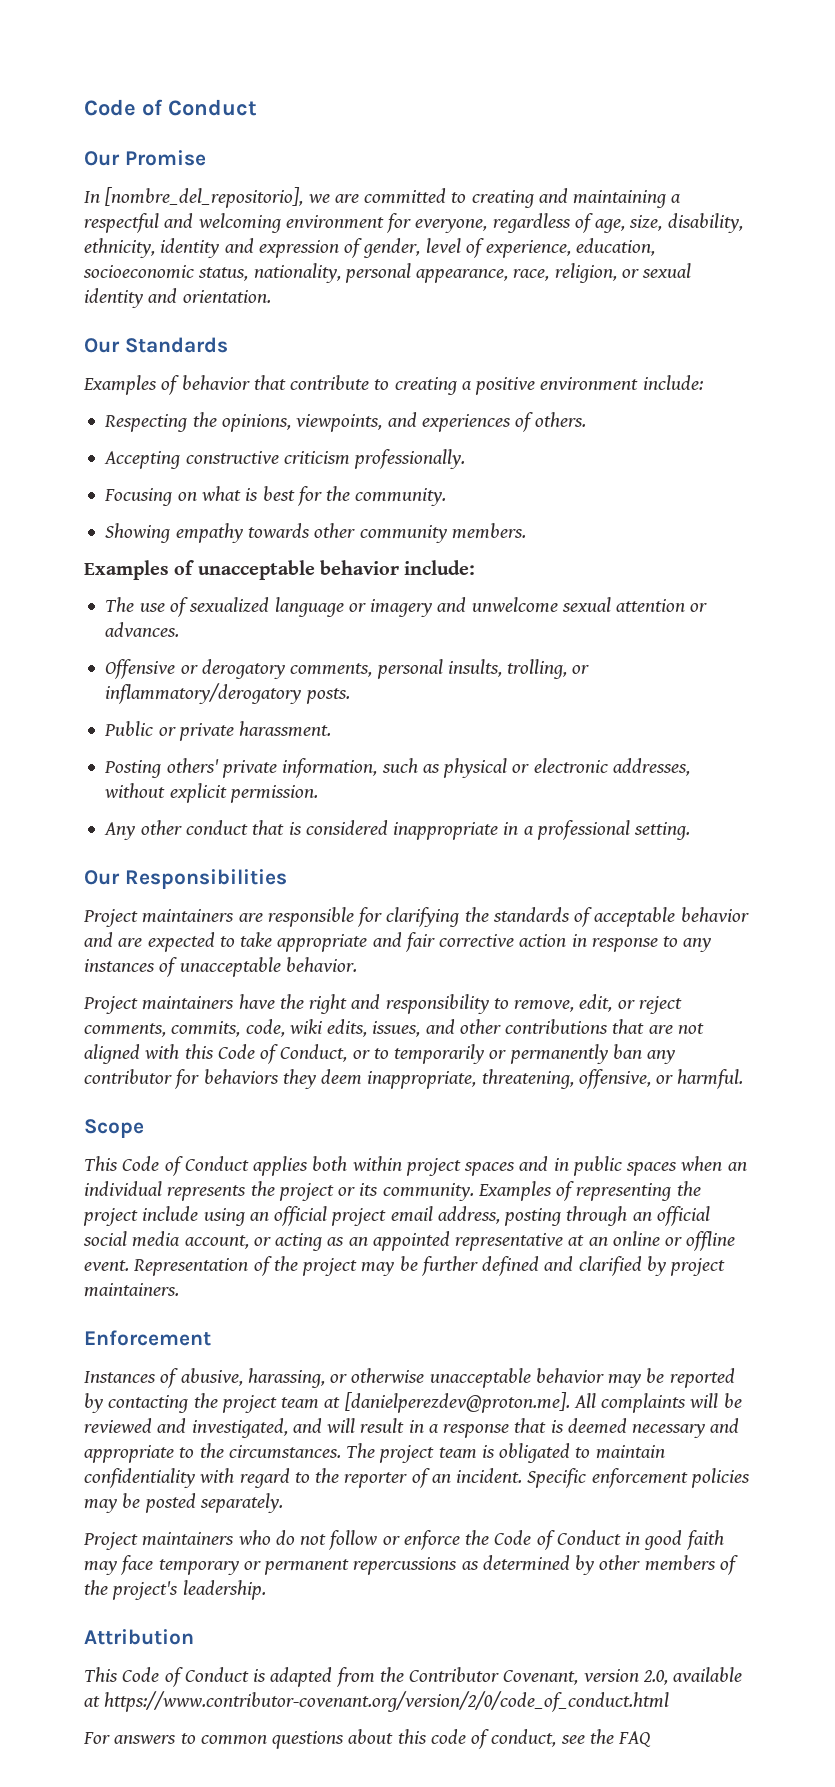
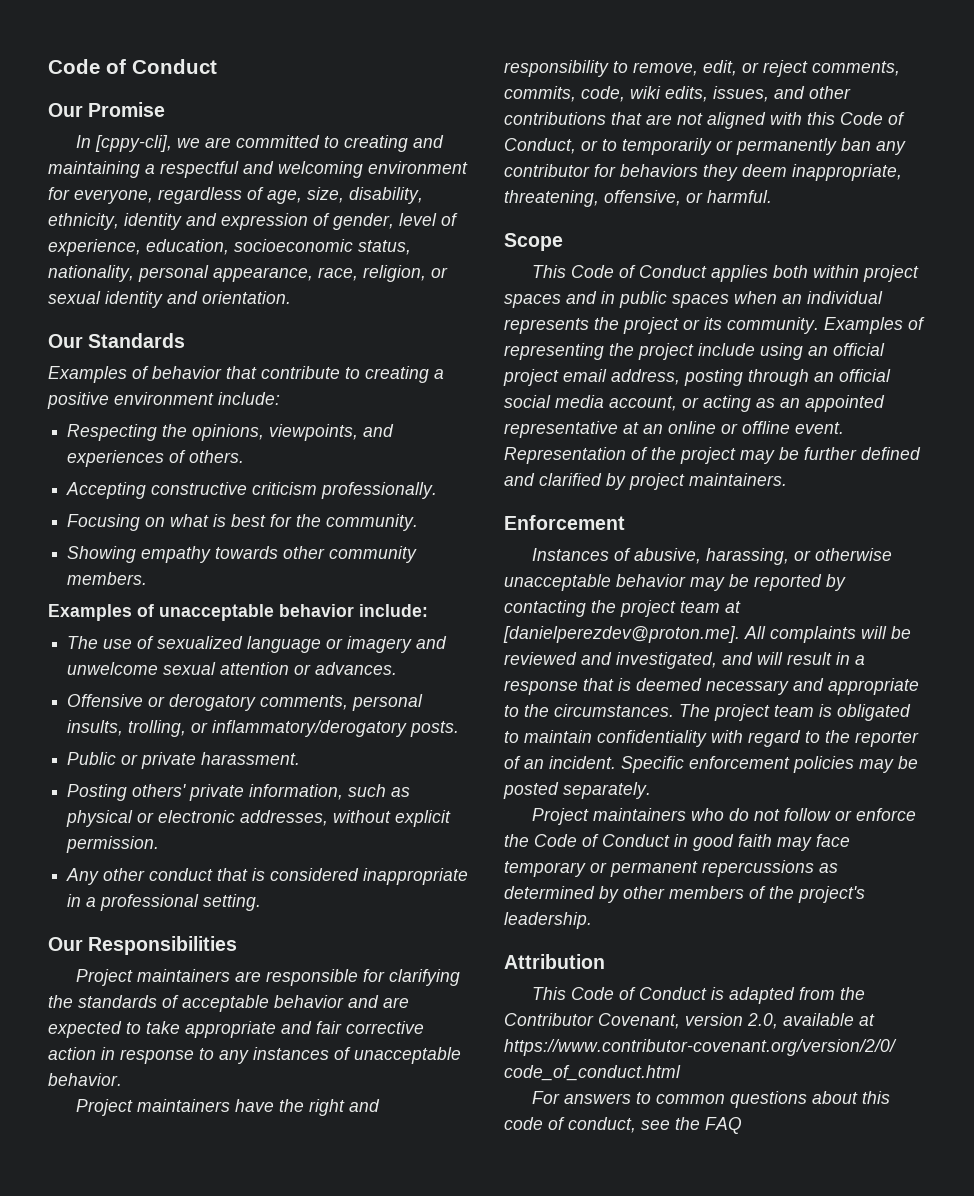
- In [nombre_del_repositorio], we are committed to creating and maintaining a respectful and welcoming environment for everyone, regardless of age, size, disability, ethnicity, identity and expression of gender, level of experience, education, socioeconomic status, nationality, personal appearance, race, religion, or sexual identity and orientation.
+ In [cppy-cli], we are committed to creating and maintaining a respectful and welcoming environment for everyone, regardless of age, size, disability, ethnicity, identity and expression of gender, level of experience, education, socioeconomic status, nationality, personal appearance, race, religion, or sexual identity and orientation.

